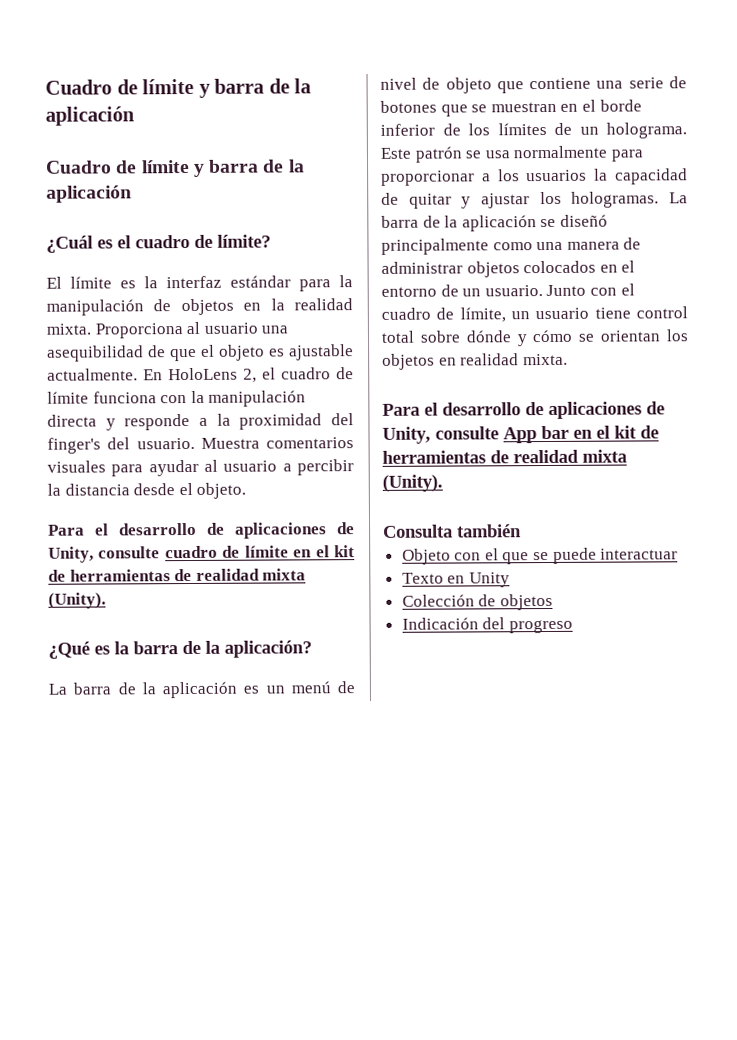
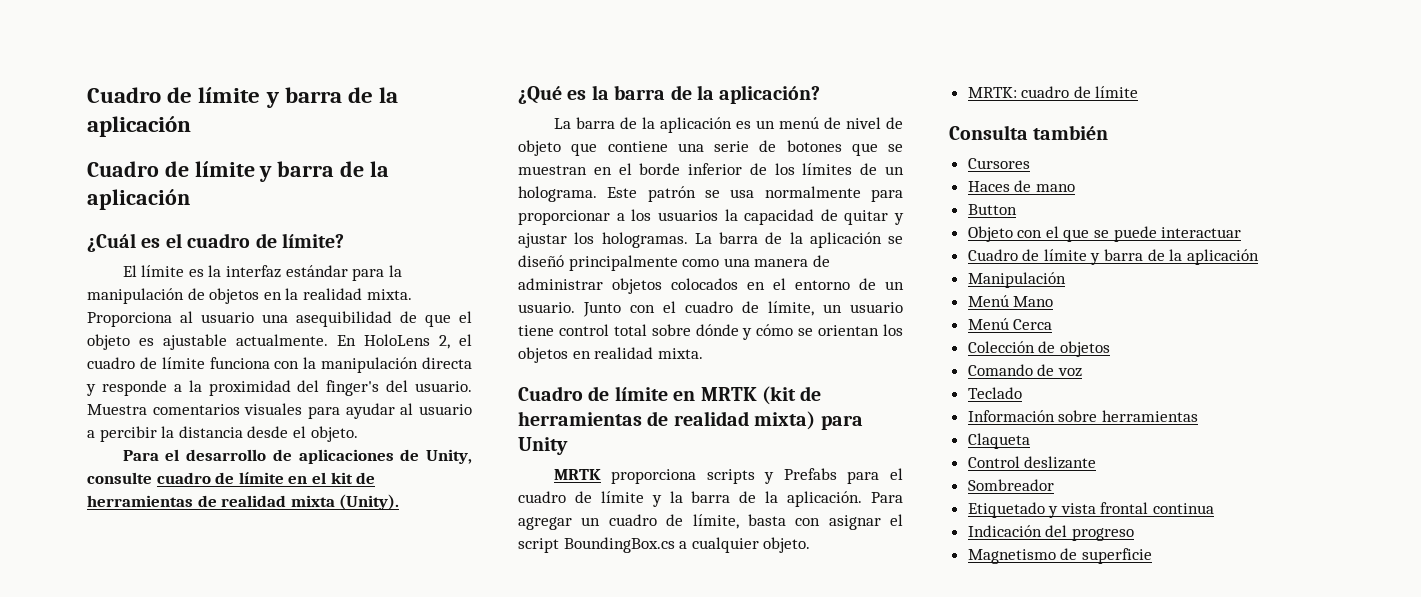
- Para el desarrollo de aplicaciones de Unity, consulte App bar en el kit de herramientas de realidad mixta (Unity).
+ Cuadro de límite en MRTK (kit de herramientas de realidad mixta) para Unity
+ MRTK proporciona scripts y Prefabs para el cuadro de límite y la barra de la aplicación. Para agregar un cuadro de límite, basta con asignar el script BoundingBox.cs a cualquier objeto.
+ MRTK: cuadro de límite
  Consulta también
+ Cursores
+ Haces de mano
+ Button
  Objeto con el que se puede interactuar
- Texto en Unity
+ Cuadro de límite y barra de la aplicación
+ Manipulación
+ Menú Mano
+ Menú Cerca
  Colección de objetos
+ Comando de voz
+ Teclado
+ Información sobre herramientas
+ Claqueta
+ Control deslizante
+ Sombreador
+ Etiquetado y vista frontal continua
+ Magnetismo de superficie

